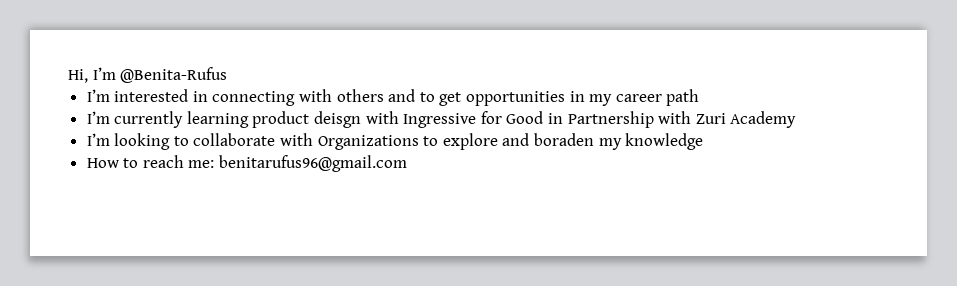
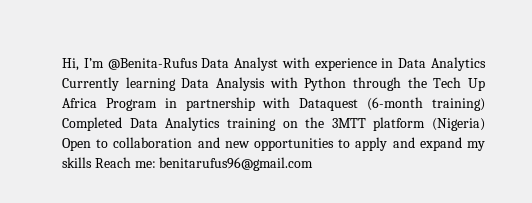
- Hi, I’m @Benita-Rufus
- I’m interested in connecting with others and to get opportunities in my career path
- I’m currently learning product deisgn with Ingressive for Good in Partnership with Zuri Academy
- I’m looking to collaborate with Organizations to explore and boraden my knowledge
- How to reach me: benitarufus96@gmail.com
+ Hi, I’m @Benita-Rufus Data Analyst with experience in Data Analytics Currently learning Data Analysis with Python through the Tech Up Africa Program in partnership with Dataquest (6-month training) Completed Data Analytics training on the 3MTT platform (Nigeria) Open to collaboration and new opportunities to apply and expand my skills Reach me: benitarufus96@gmail.com

